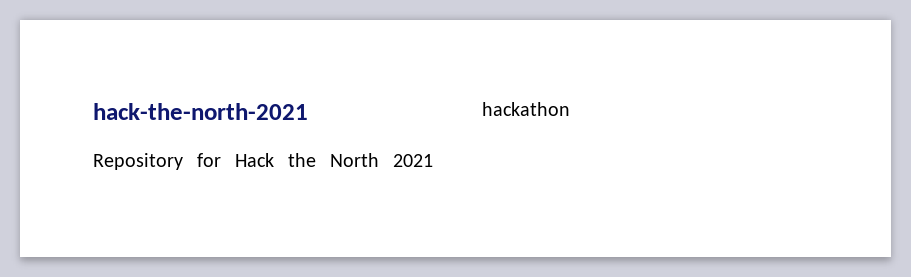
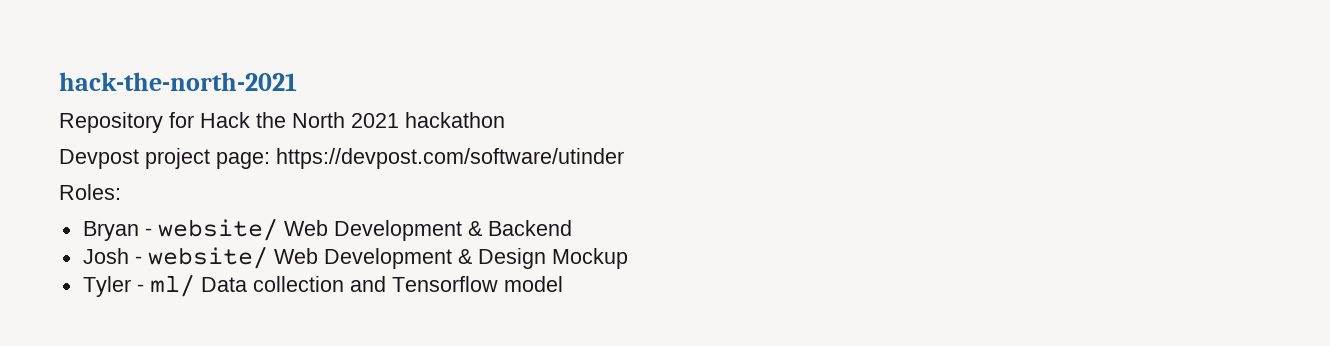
+ Devpost project page: https://devpost.com/software/utinder
+ Roles:
+ Bryan - website/ Web Development & Backend
+ Josh - website/ Web Development & Design Mockup
+ Tyler - ml/ Data collection and Tensorflow model

